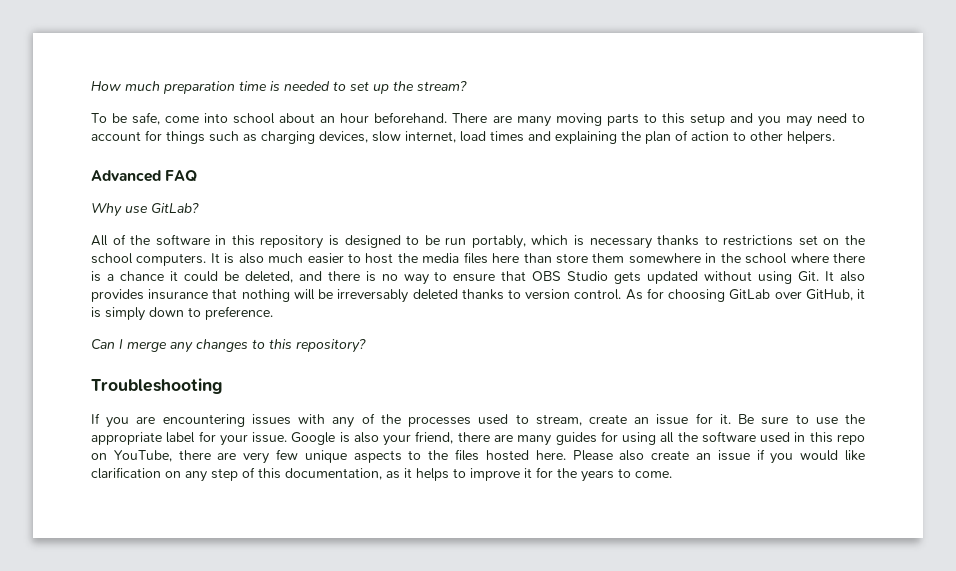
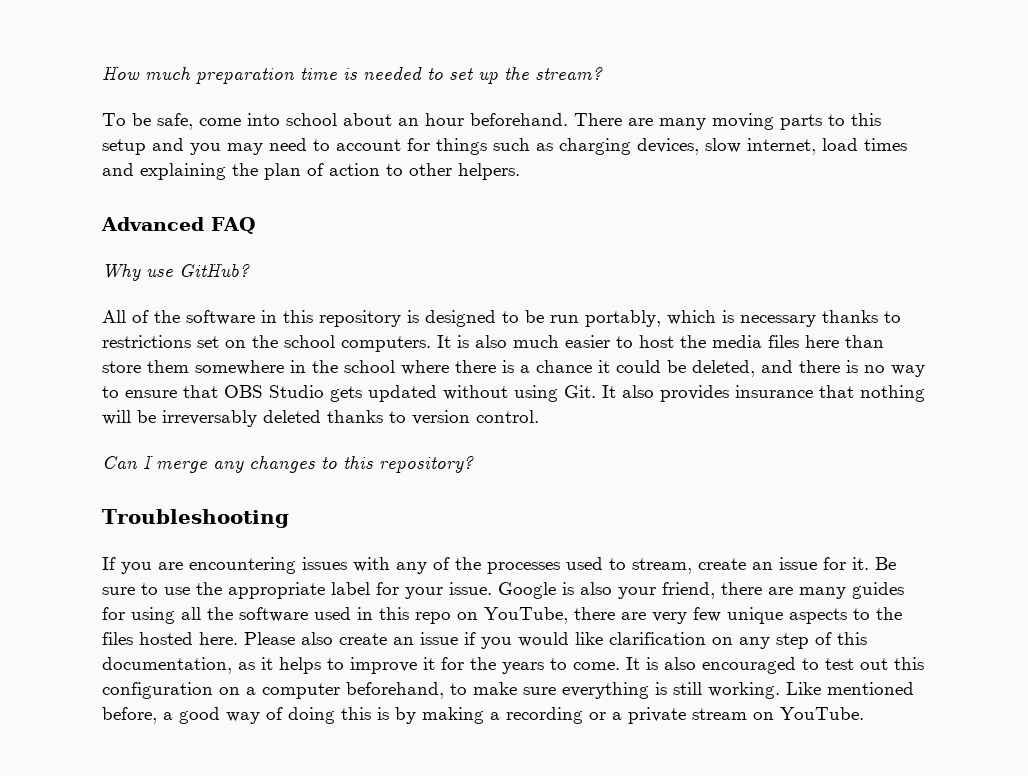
- Why use GitLab?
+ Why use GitHub?
- As for choosing GitLab over GitHub, it is simply down to preference.
+ It is also encouraged to test out this configuration on a computer beforehand, to make sure everything is still working. Like mentioned before, a good way of doing this is by making a recording or a private stream on YouTube.

